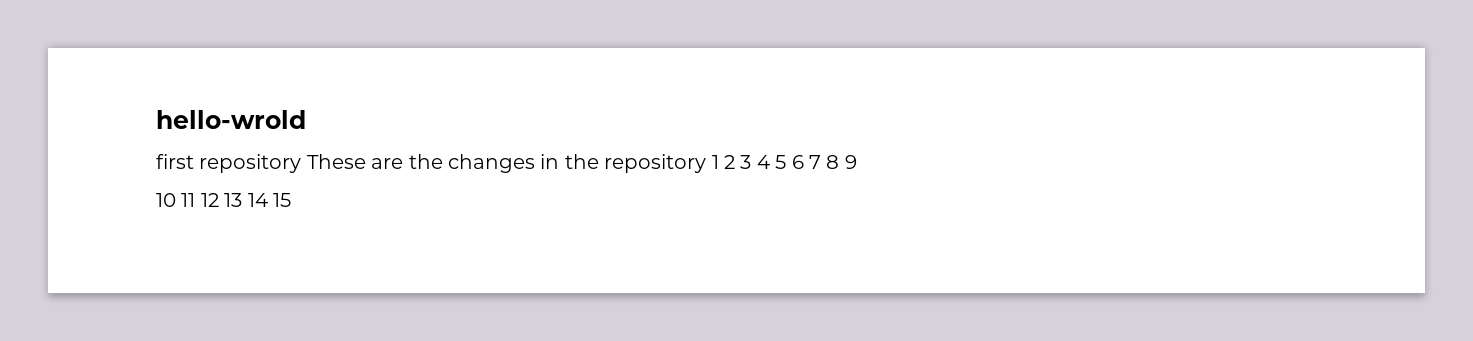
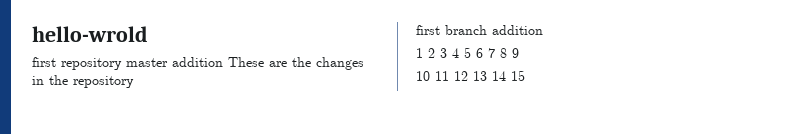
- first repository These are the changes in the repository 1 2 3 4 5 6 7 8 9
+ first repository master addition These are the changes in the repository
+ first branch addition
+ 1 2 3 4 5 6 7 8 9

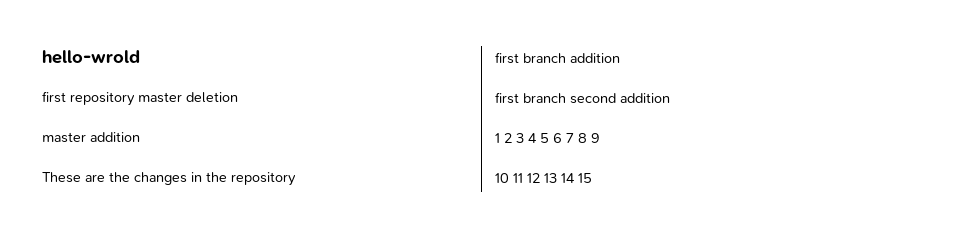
- first repository master addition These are the changes in the repository
+ first repository master deletion
+ master addition
+ These are the changes in the repository
+ first branch second addition

